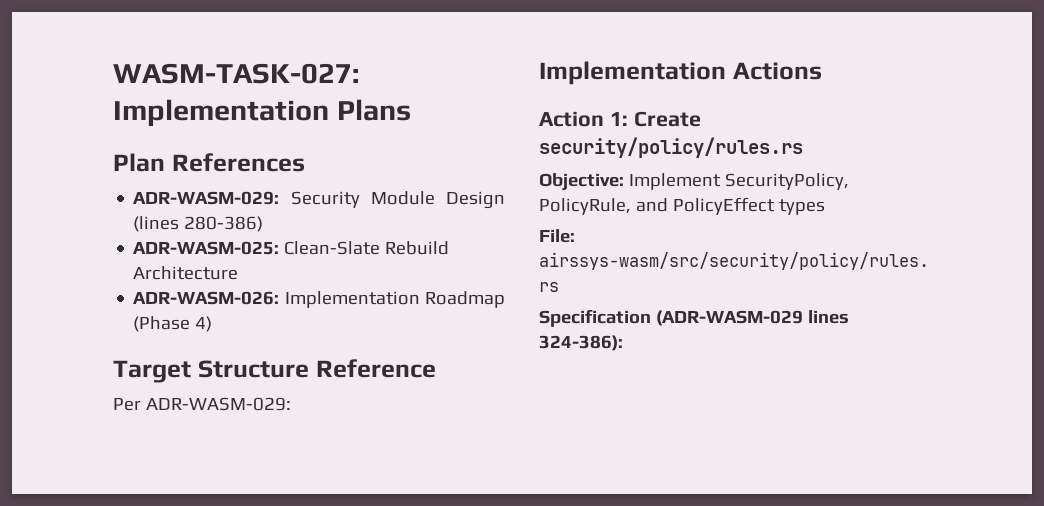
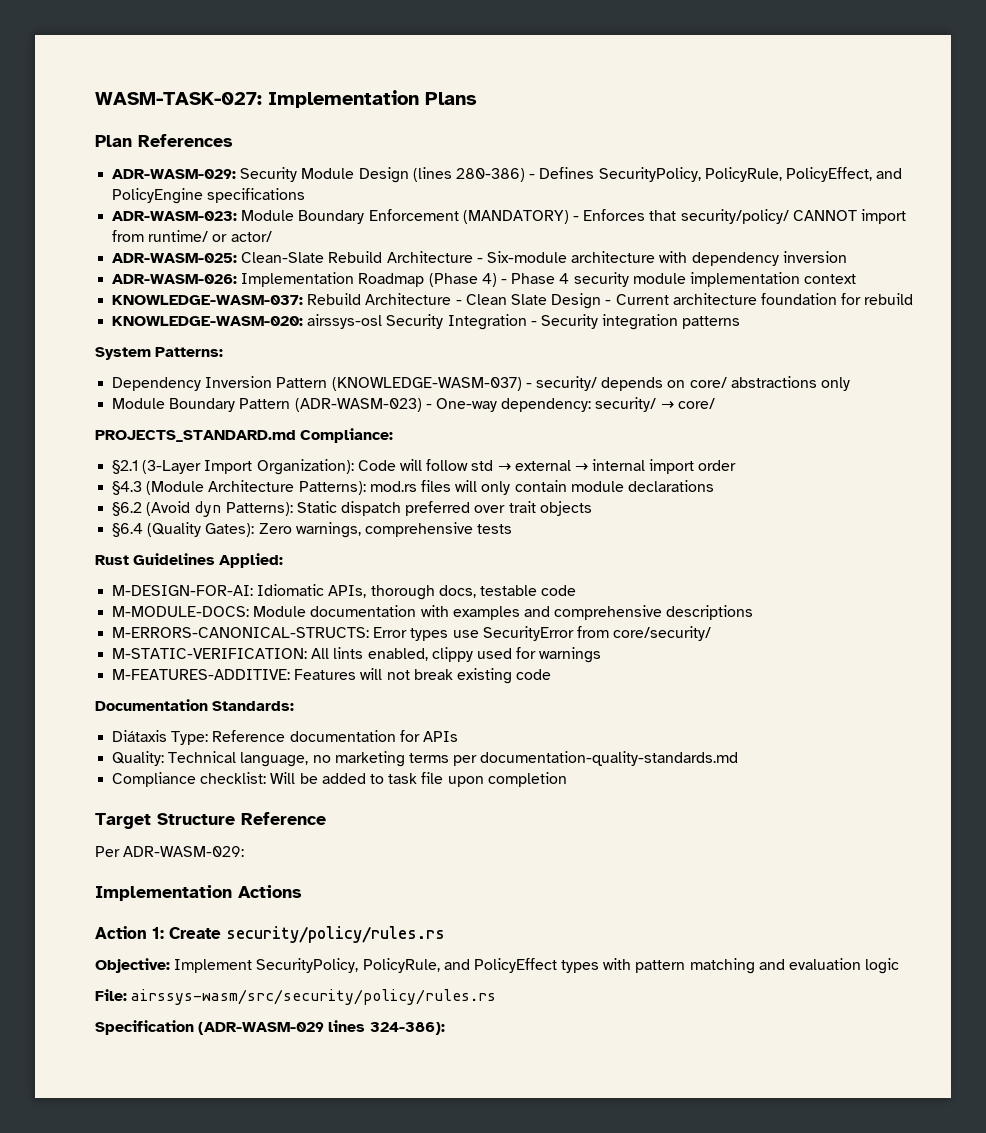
- ADR-WASM-029: Security Module Design (lines 280-386)
- ADR-WASM-025: Clean-Slate Rebuild Architecture
+ ADR-WASM-029: Security Module Design (lines 280-386) - Defines SecurityPolicy, PolicyRule, PolicyEffect, and PolicyEngine specifications
+ ADR-WASM-023: Module Boundary Enforcement (MANDATORY) - Enforces that security/policy/ CANNOT import from runtime/ or actor/
+ ADR-WASM-025: Clean-Slate Rebuild Architecture - Six-module architecture with dependency inversion
- ADR-WASM-026: Implementation Roadmap (Phase 4)
+ ADR-WASM-026: Implementation Roadmap (Phase 4) - Phase 4 security module implementation context
+ KNOWLEDGE-WASM-037: Rebuild Architecture - Clean Slate Design - Current architecture foundation for rebuild
+ KNOWLEDGE-WASM-020: airssys-osl Security Integration - Security integration patterns
+ System Patterns:
+ Dependency Inversion Pattern (KNOWLEDGE-WASM-037) - security/ depends on core/ abstractions only
+ Module Boundary Pattern (ADR-WASM-023) - One-way dependency: security/ → core/
+ PROJECTS_STANDARD.md Compliance:
+ §2.1 (3-Layer Import Organization): Code will follow std → external → internal import order
+ §4.3 (Module Architecture Patterns): mod.rs files will only contain module declarations
+ §6.2 (Avoid dyn Patterns): Static dispatch preferred over trait objects
+ §6.4 (Quality Gates): Zero warnings, comprehensive tests
+ Rust Guidelines Applied:
+ M-DESIGN-FOR-AI: Idiomatic APIs, thorough docs, testable code
+ M-MODULE-DOCS: Module documentation with examples and comprehensive descriptions
+ M-ERRORS-CANONICAL-STRUCTS: Error types use SecurityError from core/security/
+ M-STATIC-VERIFICATION: All lints enabled, clippy used for warnings
+ M-FEATURES-ADDITIVE: Features will not break existing code
+ Documentation Standards:
+ Diátaxis Type: Reference documentation for APIs
+ Quality: Technical language, no marketing terms per documentation-quality-standards.md
+ Compliance checklist: Will be added to task file upon completion
- Objective: Implement SecurityPolicy, PolicyRule, and PolicyEffect types
+ Objective: Implement SecurityPolicy, PolicyRule, and PolicyEffect types with pattern matching and evaluation logic

